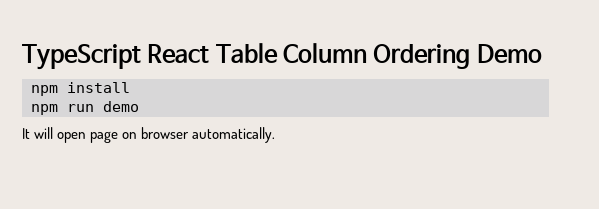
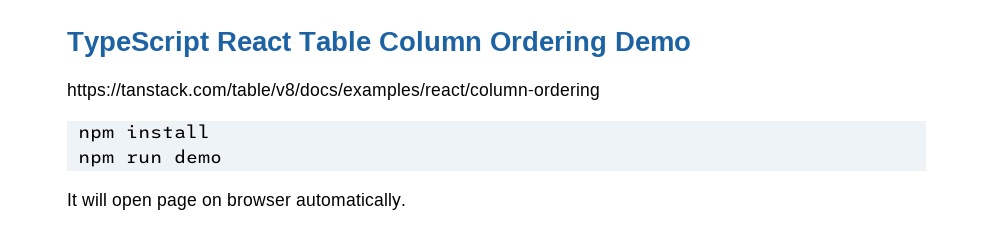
+ https://tanstack.com/table/v8/docs/examples/react/column-ordering

